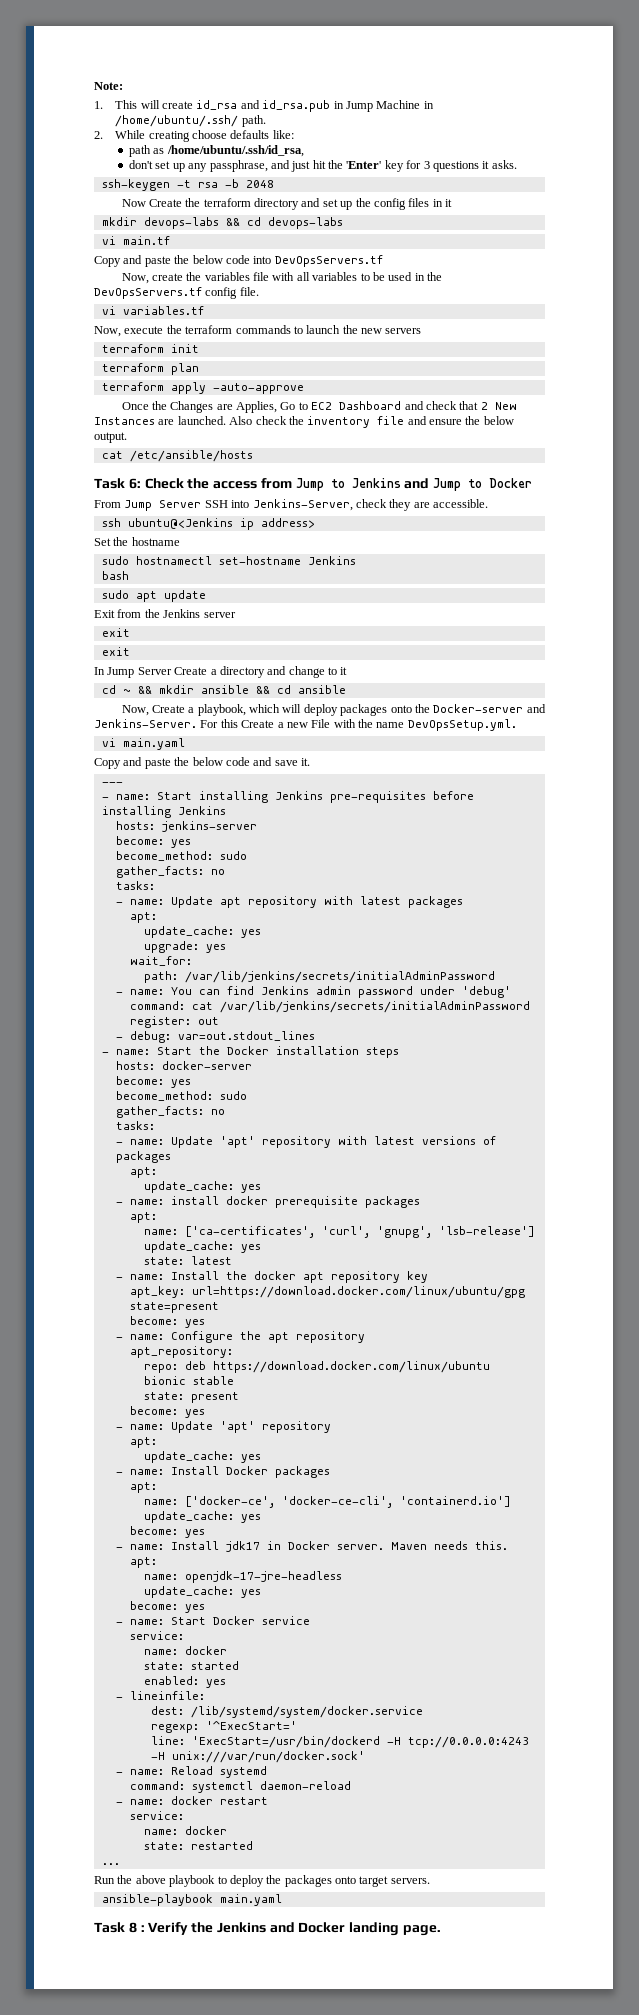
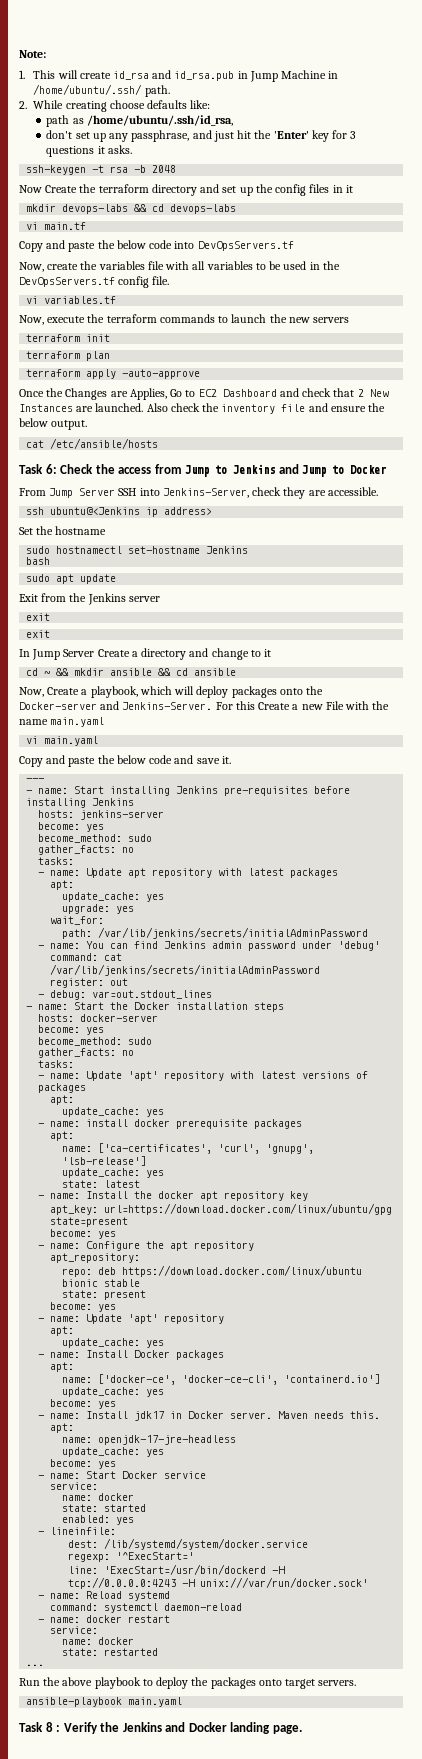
- For this Create a new File with the name DevOpsSetup.yml.
+ For this Create a new File with the name main.yaml

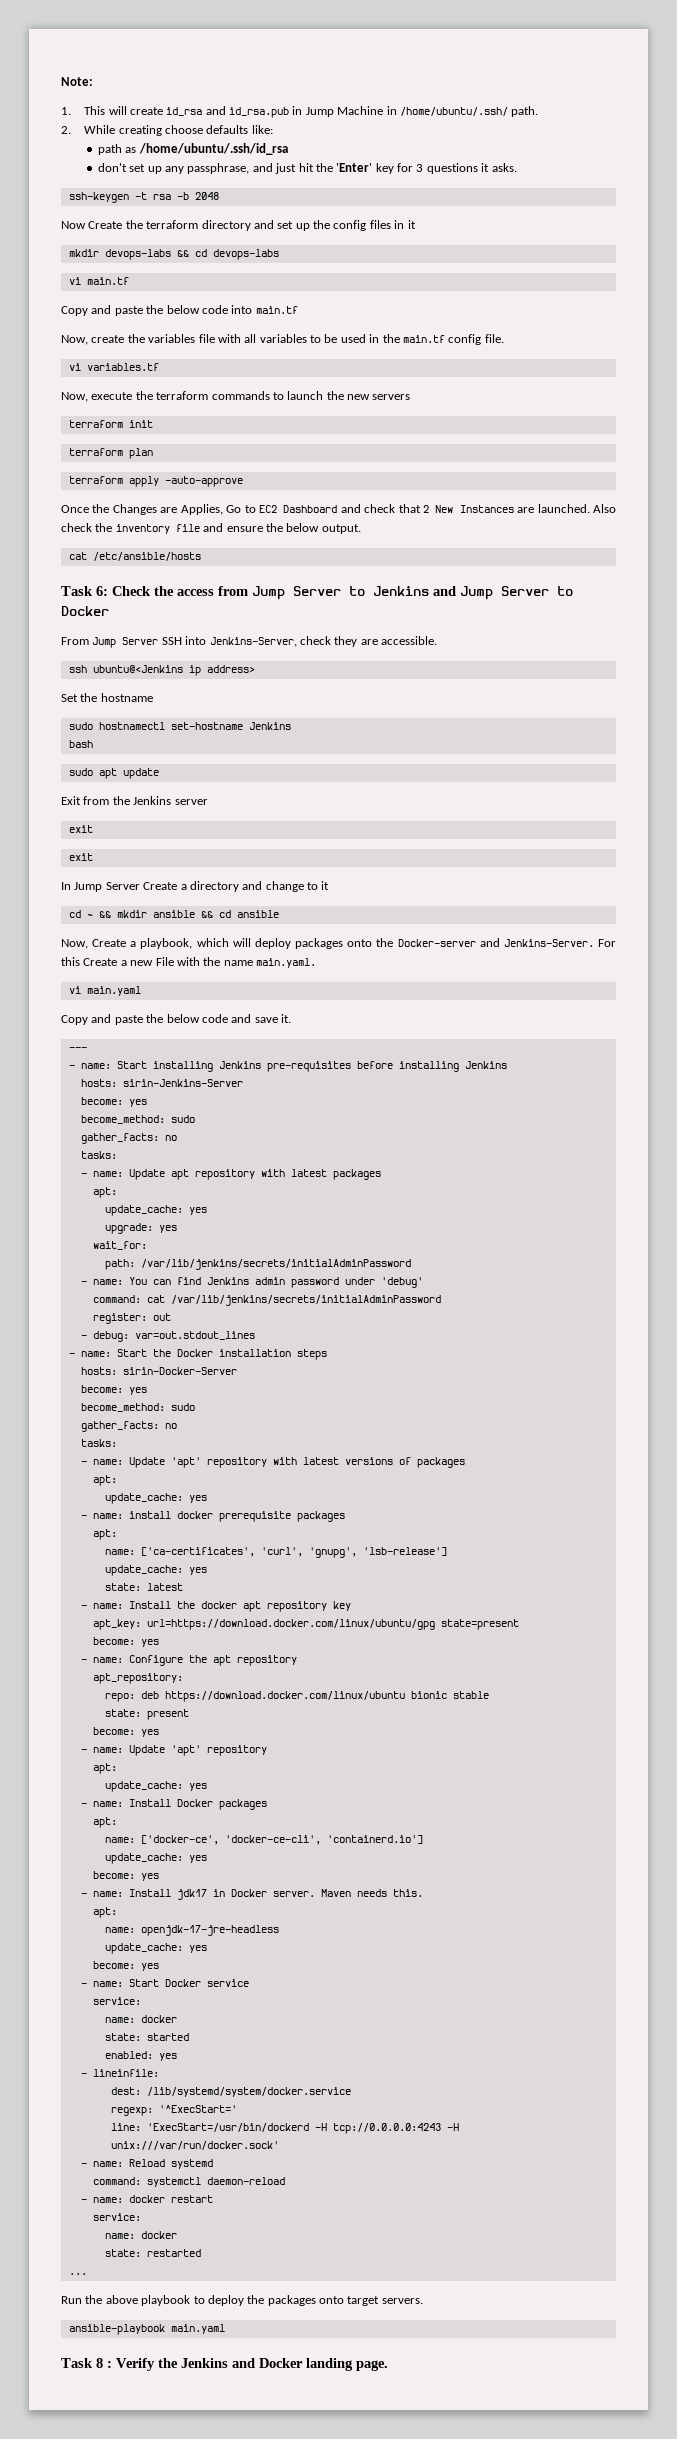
- path as /home/ubuntu/.ssh/id_rsa,
+ path as /home/ubuntu/.ssh/id_rsa
- Copy and paste the below code into DevOpsServers.tf
+ Copy and paste the below code into main.tf
- Now, create the variables file with all variables to be used in the DevOpsServers.tf config file.
+ Now, create the variables file with all variables to be used in the main.tf config file.
- Task 6: Check the access from Jump to Jenkins and Jump to Docker
+ Task 6: Check the access from Jump Server to Jenkins and Jump Server to Docker
- For this Create a new File with the name main.yaml
+ For this Create a new File with the name main.yaml.
- hosts: jenkins-server
+ hosts: sirin-Jenkins-Server
- hosts: docker-server
+ hosts: sirin-Docker-Server

